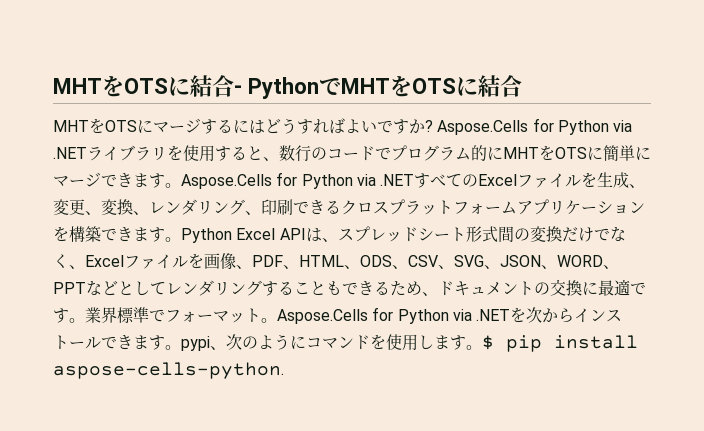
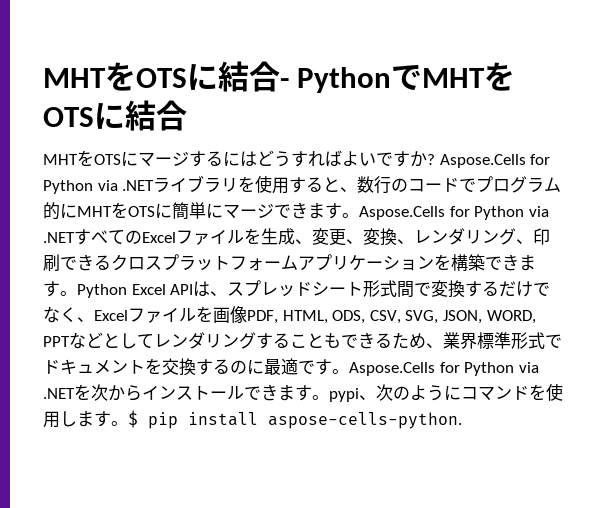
- Python Excel APIは、スプレッドシート形式間の変換だけでなく、Excelファイルを画像、PDF、HTML、ODS、CSV、SVG、JSON、WORD、PPTなどとしてレンダリングすることもできるため、ドキュメントの交換に最適です。業界標準でフォーマット。
+ Python Excel APIは、スプレッドシート形式間で変換するだけでなく、Excelファイルを画像PDF, HTML, ODS, CSV, SVG, JSON, WORD, PPTなどとしてレンダリングすることもできるため、業界標準形式でドキュメントを交換するのに最適です。

